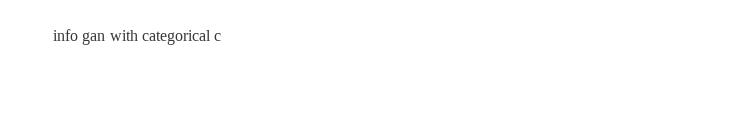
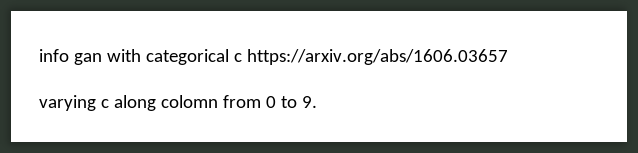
- info gan with categorical c
+ info gan with categorical c https://arxiv.org/abs/1606.03657
+ varying c along colomn from 0 to 9.

